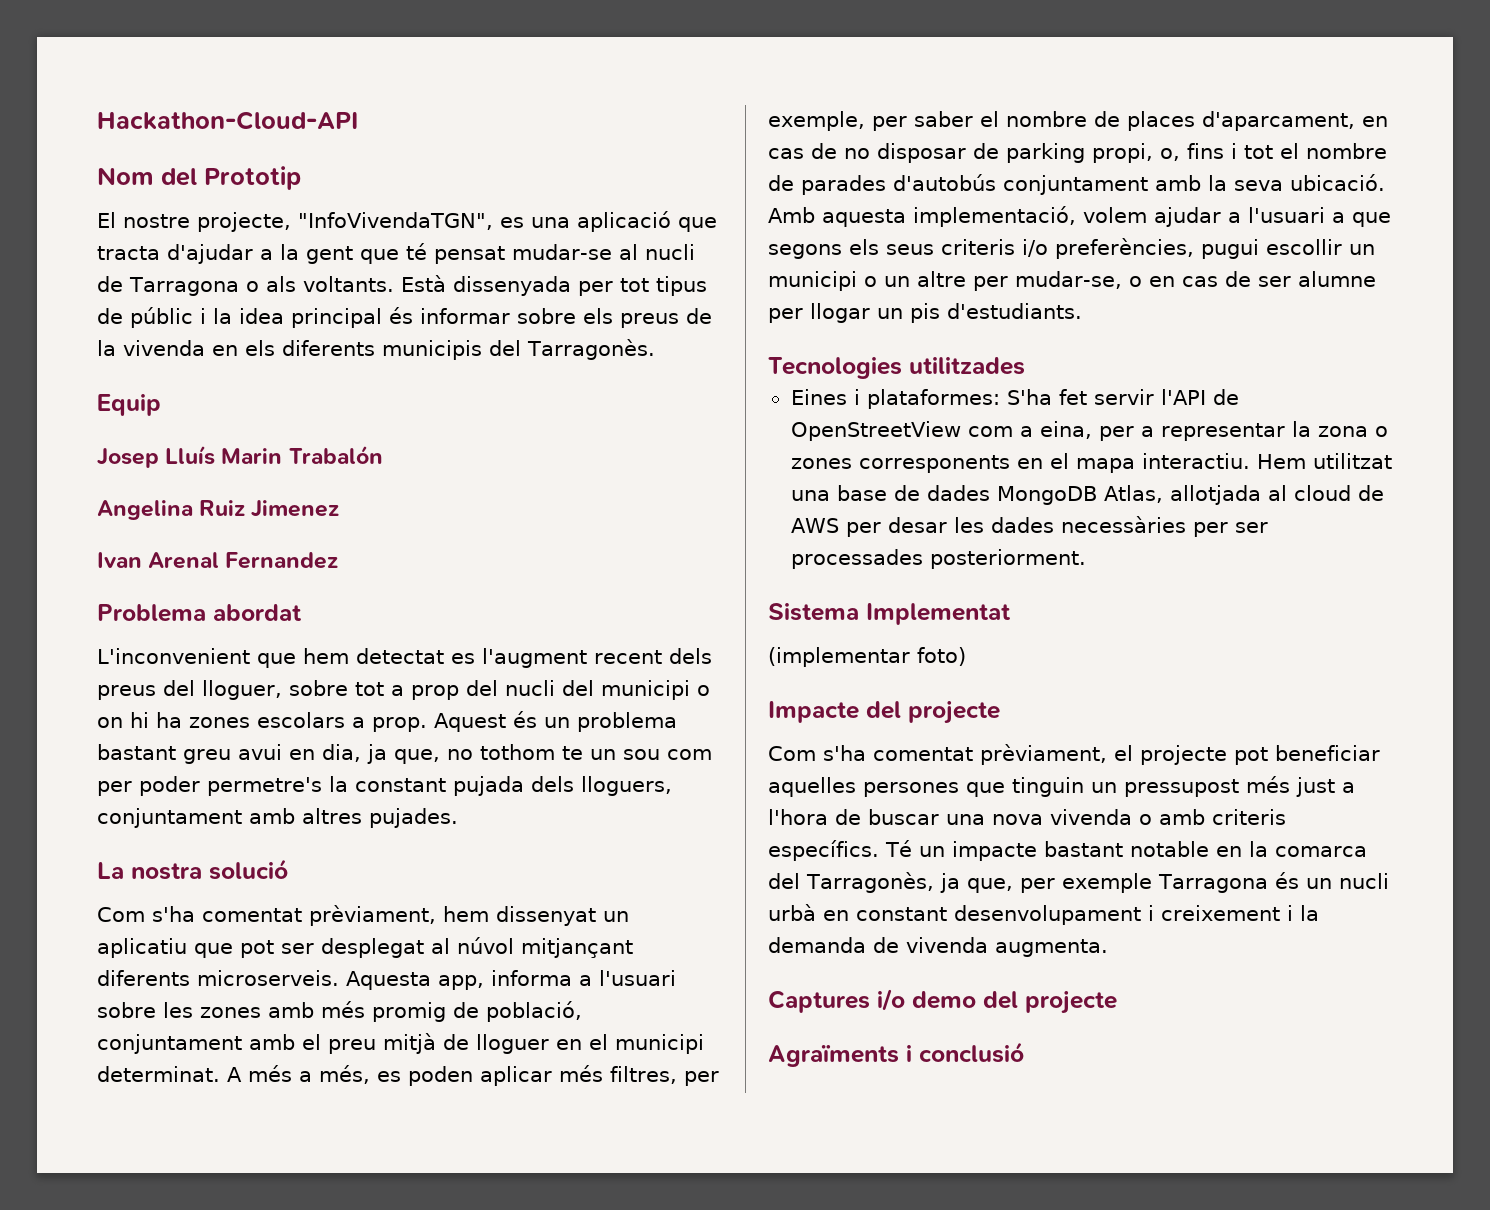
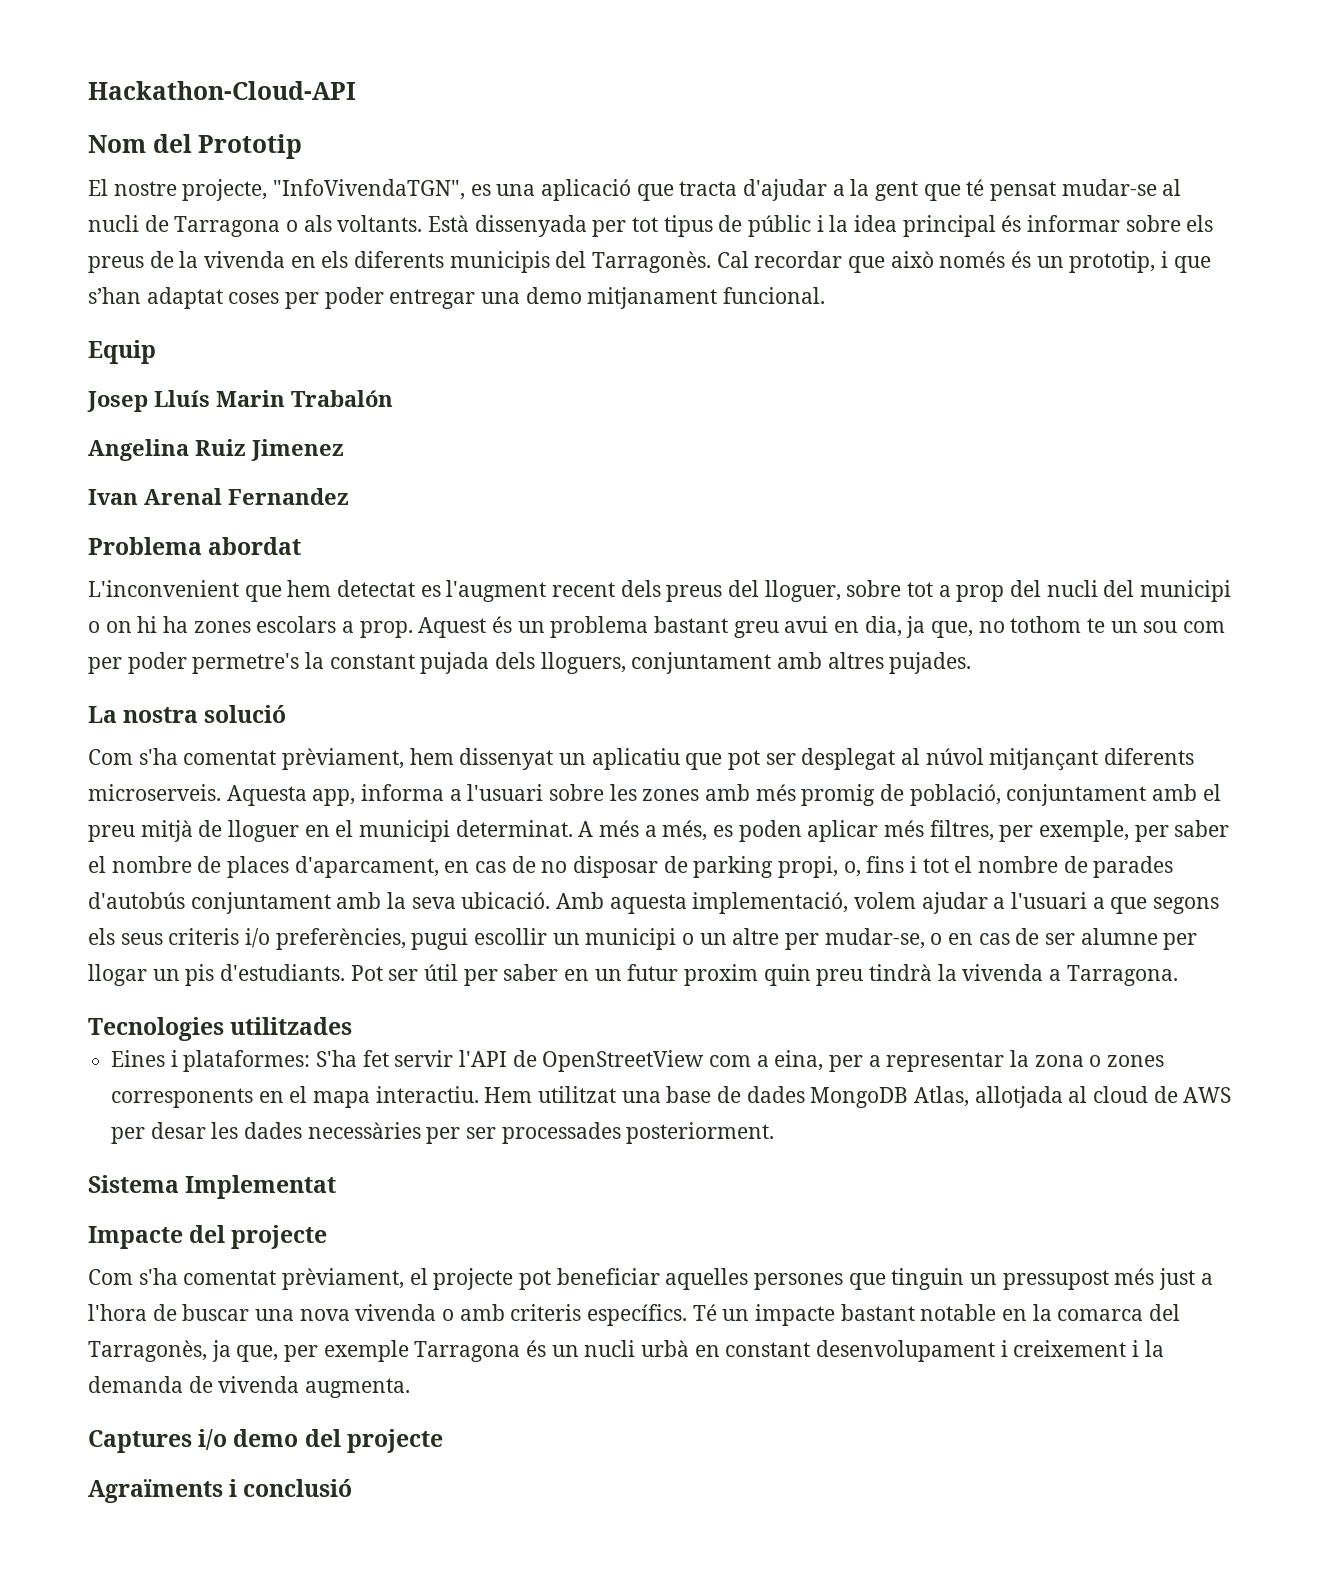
+ Cal recordar que això només és un prototip, i que s’han adaptat coses per poder entregar una demo mitjanament funcional.
+ Pot ser útil per saber en un futur proxim quin preu tindrà la vivenda a Tarragona.
- (implementar foto)

